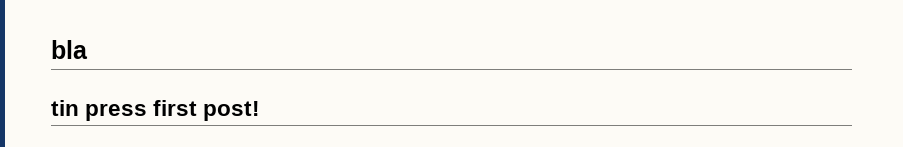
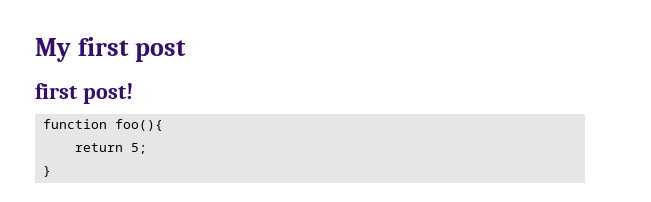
- bla
- tin press first post!
+ My first post
+ first post!
+ function foo(){
+ return 5;
+ }

